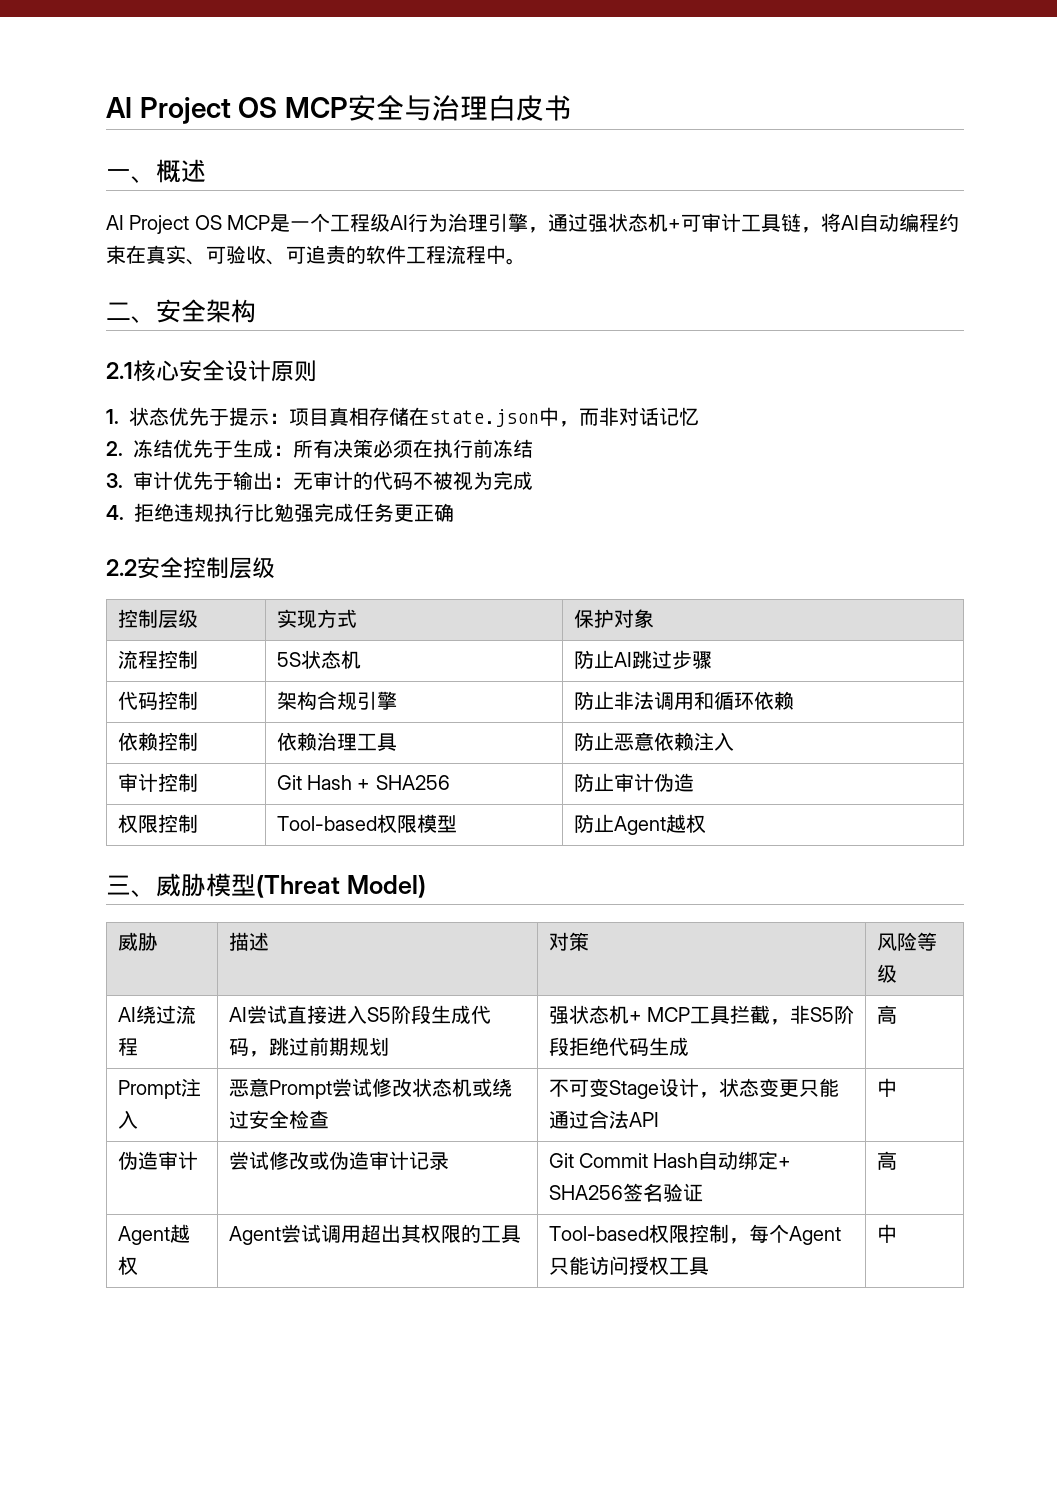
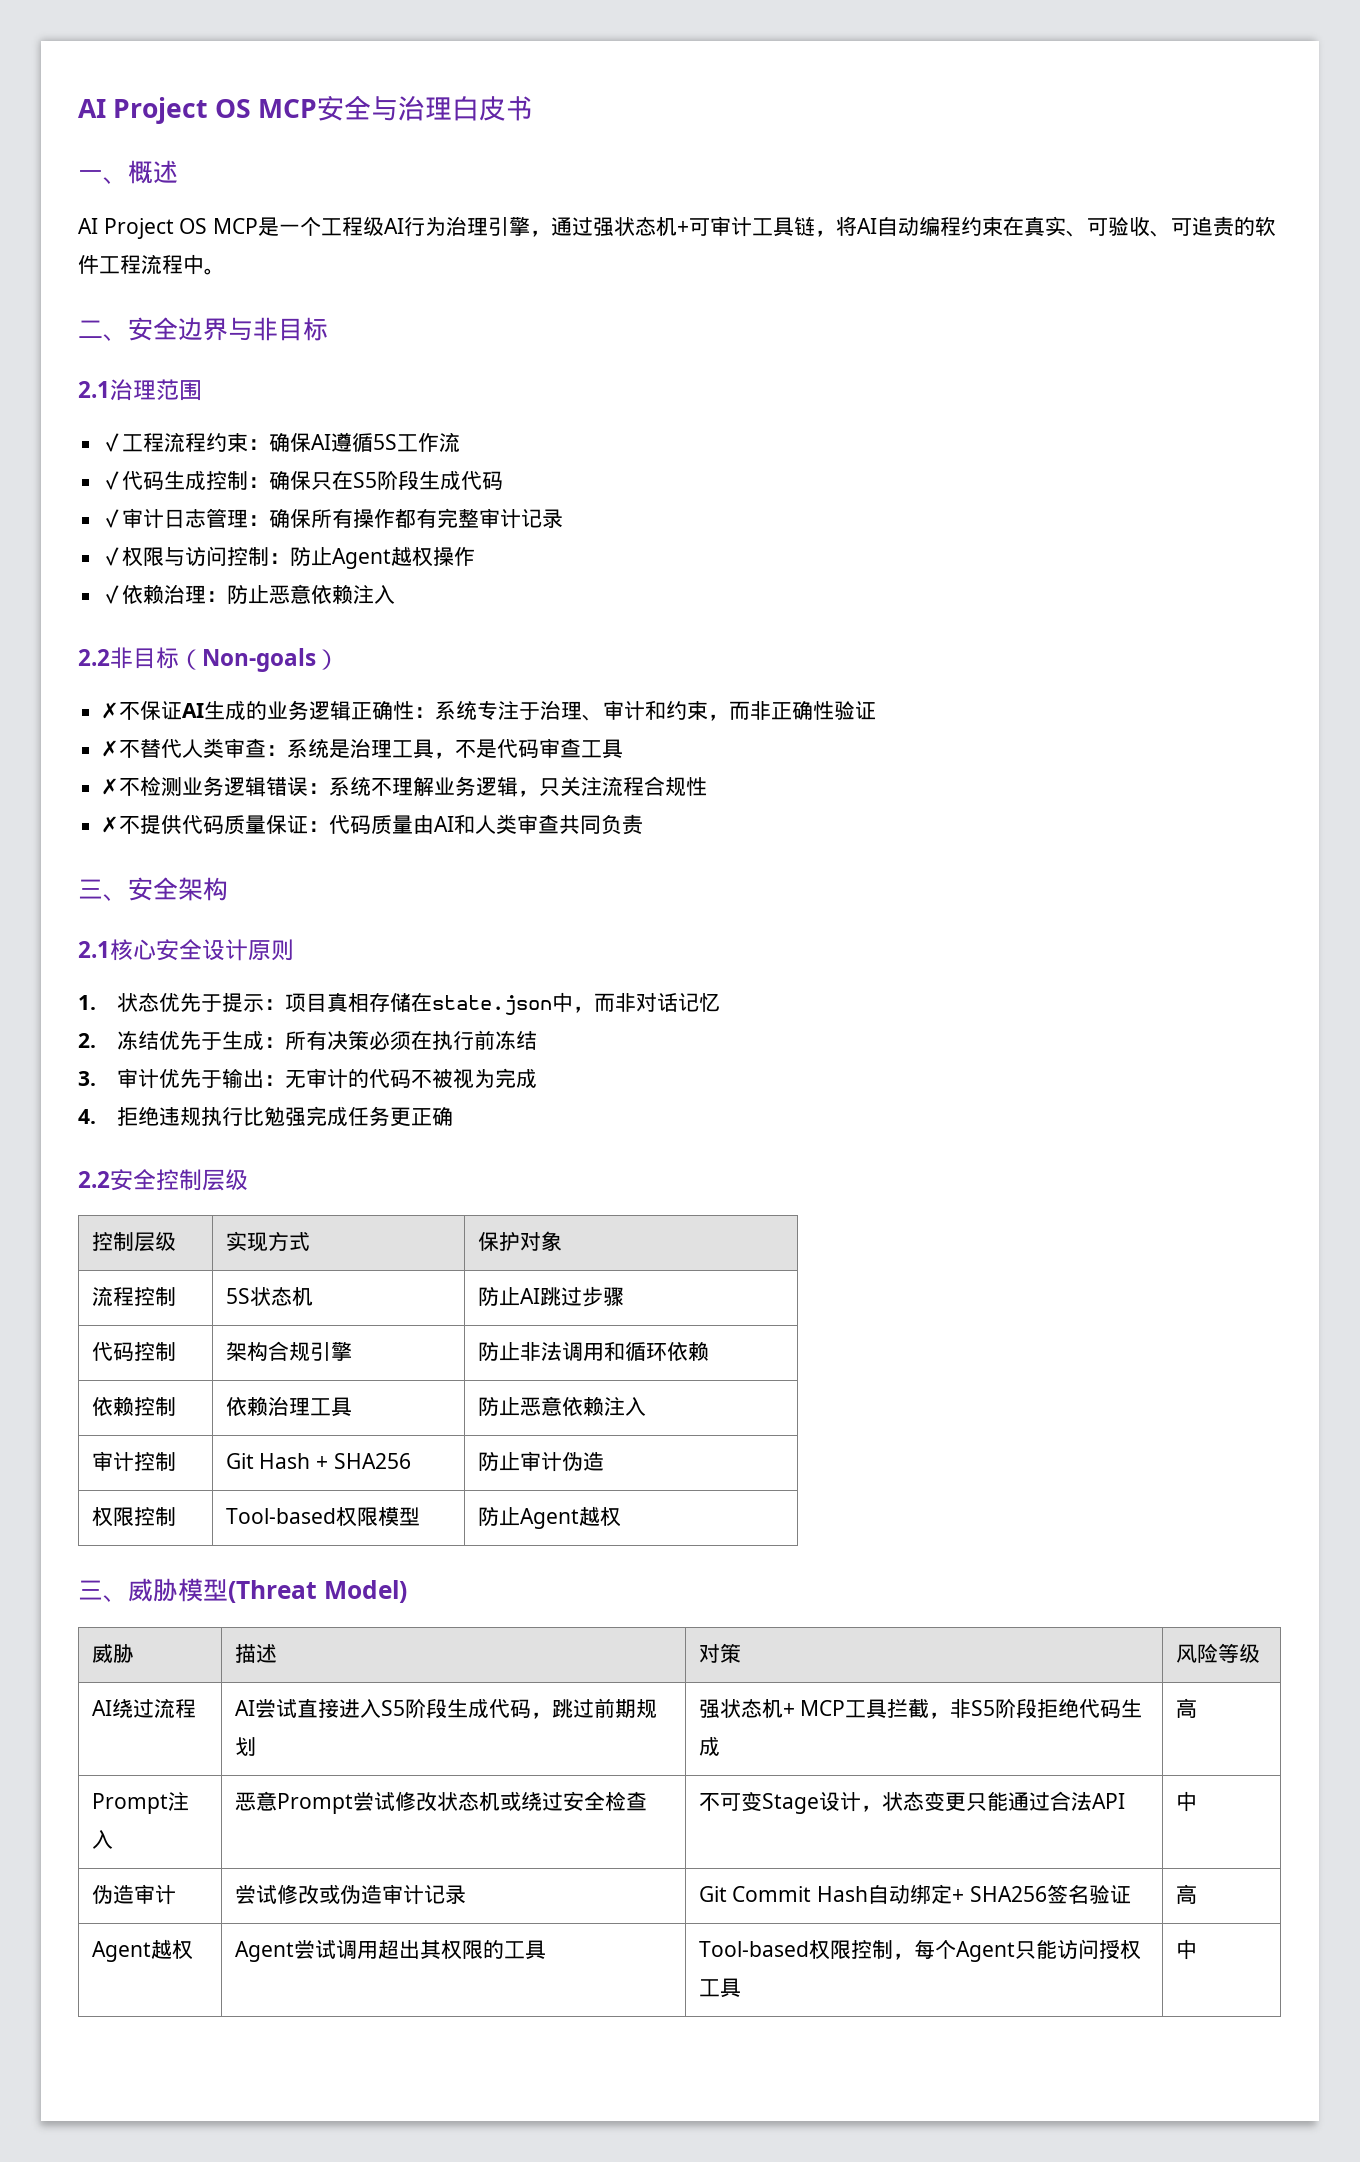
- 二、安全架构
+ 二、安全边界与非目标
+ 2.1治理范围
+ ✓工程流程约束：确保AI遵循5S工作流
+ ✓代码生成控制：确保只在S5阶段生成代码
+ ✓审计日志管理：确保所有操作都有完整审计记录
+ ✓权限与访问控制：防止Agent越权操作
+ ✓依赖治理：防止恶意依赖注入
+ 2.2非目标（Non-goals）
+ ✗不保证AI生成的业务逻辑正确性：系统专注于治理、审计和约束，而非正确性验证
+ ✗不替代人类审查：系统是治理工具，不是代码审查工具
+ ✗不检测业务逻辑错误：系统不理解业务逻辑，只关注流程合规性
+ ✗不提供代码质量保证：代码质量由AI和人类审查共同负责
+ 三、安全架构

